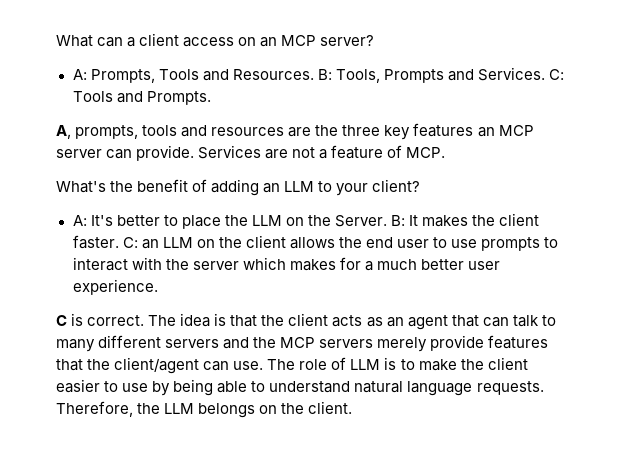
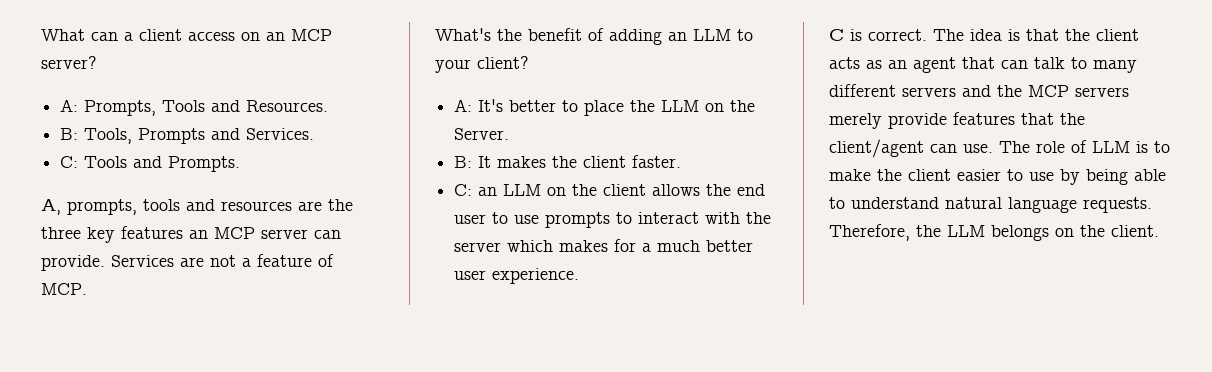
- A: Prompts, Tools and Resources. B: Tools, Prompts and Services. C: Tools and Prompts.
+ A: Prompts, Tools and Resources.
+ B: Tools, Prompts and Services.
+ C: Tools and Prompts.
- A: It's better to place the LLM on the Server. B: It makes the client faster. C: an LLM on the client allows the end user to use prompts to interact with the server which makes for a much better user experience.
+ A: It's better to place the LLM on the Server.
+ B: It makes the client faster.
+ C: an LLM on the client allows the end user to use prompts to interact with the server which makes for a much better user experience.

